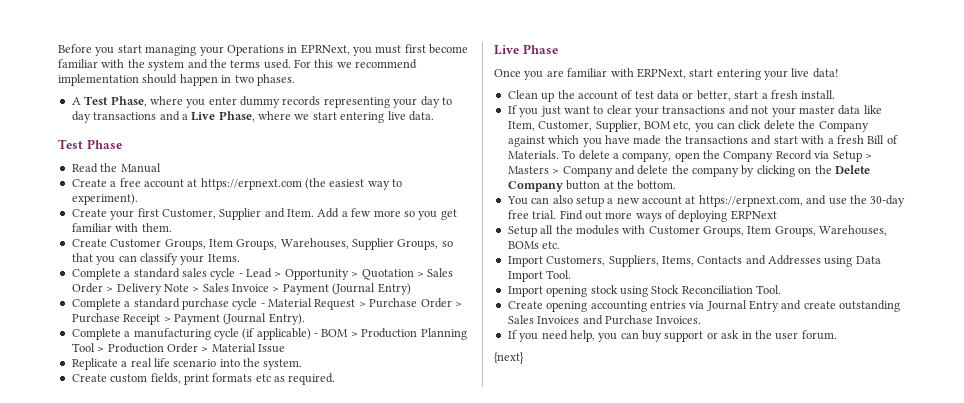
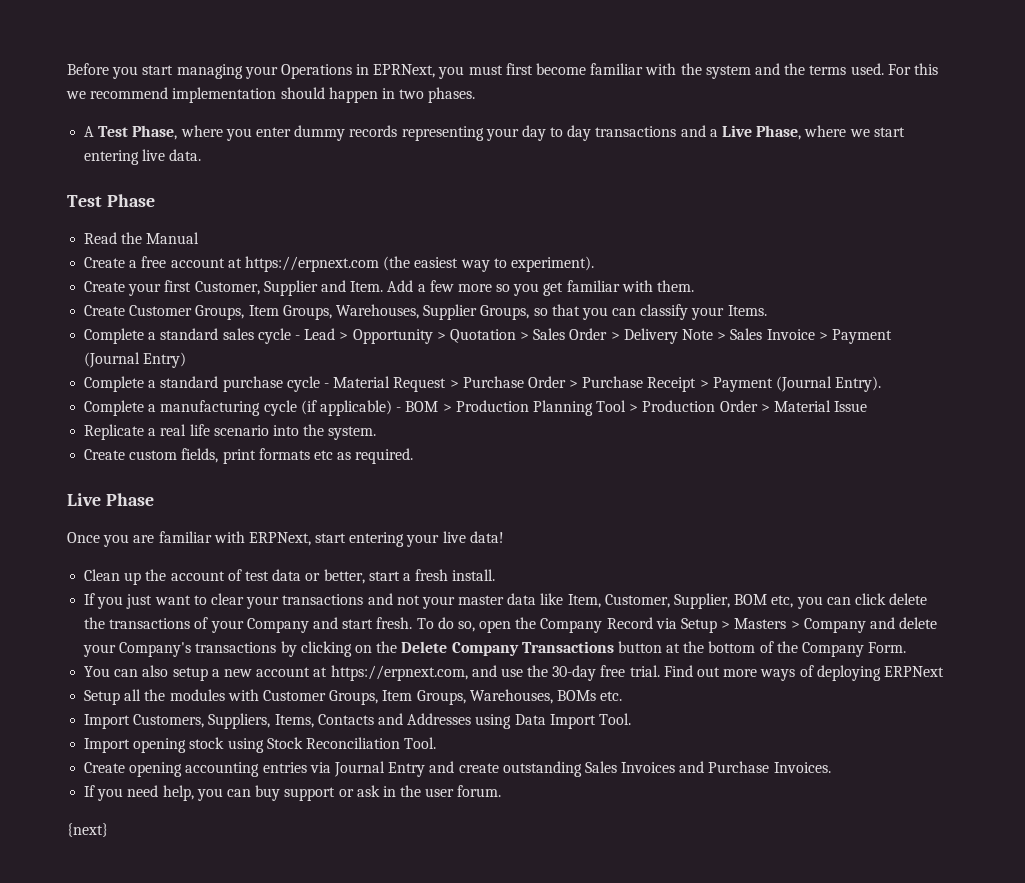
- If you just want to clear your transactions and not your master data like Item, Customer, Supplier, BOM etc, you can click delete the Company against which you have made the transactions and start with a fresh Bill of Materials. To delete a company, open the Company Record via Setup > Masters > Company and delete the company by clicking on the Delete Company button at the bottom.
+ If you just want to clear your transactions and not your master data like Item, Customer, Supplier, BOM etc, you can click delete the transactions of your Company and start fresh. To do so, open the Company Record via Setup > Masters > Company and delete your Company's transactions by clicking on the Delete Company Transactions button at the bottom of the Company Form.

